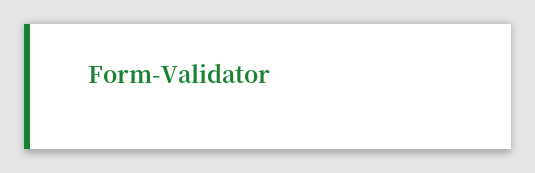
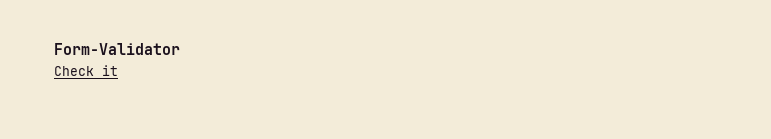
+ Check it

